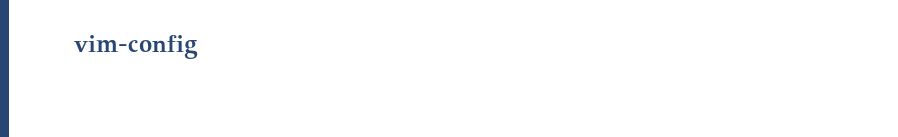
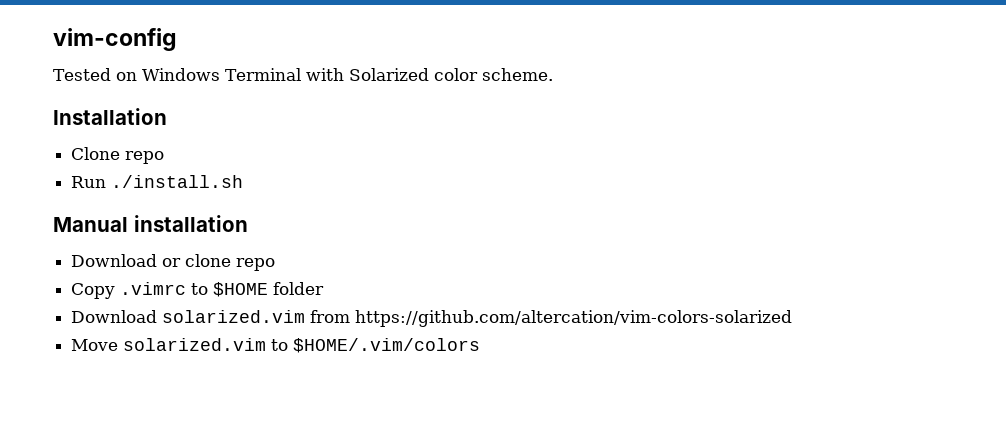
+ Tested on Windows Terminal with Solarized color scheme.
+ Installation
+ Clone repo
+ Run ./install.sh
+ Manual installation
+ Download or clone repo
+ Copy .vimrc to $HOME folder
+ Download solarized.vim from https://github.com/altercation/vim-colors-solarized
+ Move solarized.vim to $HOME/.vim/colors

